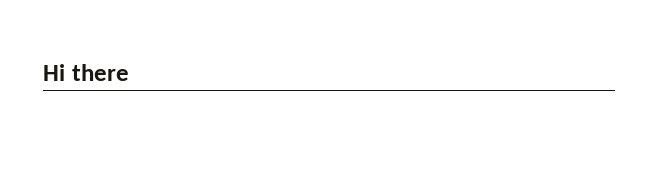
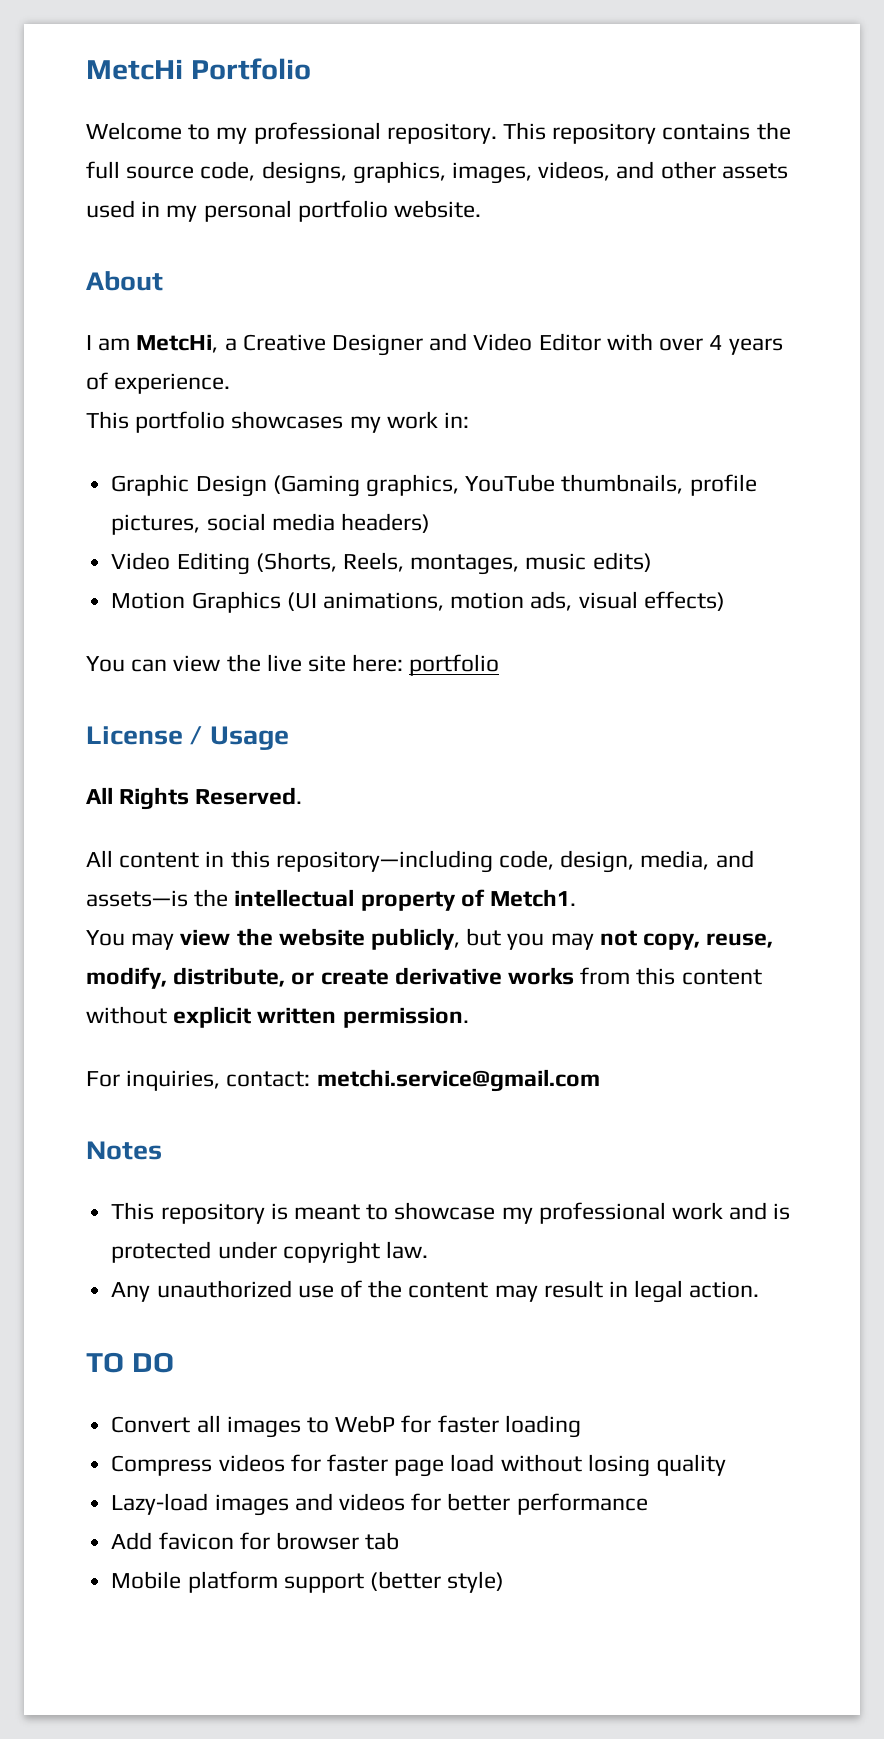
- Hi there
+ MetcHi Portfolio
+ Welcome to my professional repository. This repository contains the full source code, designs, graphics, images, videos, and other assets used in my personal portfolio website.
+ About
+ I am MetcHi, a Creative Designer and Video Editor with over 4 years of experience.
+ This portfolio showcases my work in:
+ Graphic Design (Gaming graphics, YouTube thumbnails, profile pictures, social media headers)
+ Video Editing (Shorts, Reels, montages, music edits)
+ Motion Graphics (UI animations, motion ads, visual effects)
+ You can view the live site here: portfolio
+ License / Usage
+ All Rights Reserved.
+ All content in this repository—including code, design, media, and assets—is the intellectual property of Metch1.
+ You may view the website publicly, but you may not copy, reuse, modify, distribute, or create derivative works from this content without explicit written permission.
+ For inquiries, contact: metchi.service@gmail.com
+ Notes
+ This repository is meant to showcase my professional work and is protected under copyright law.
+ Any unauthorized use of the content may result in legal action.
+ TO DO
+ Convert all images to WebP for faster loading
+ Compress videos for faster page load without losing quality
+ Lazy-load images and videos for better performance
+ Add favicon for browser tab
+ Mobile platform support (better style)

